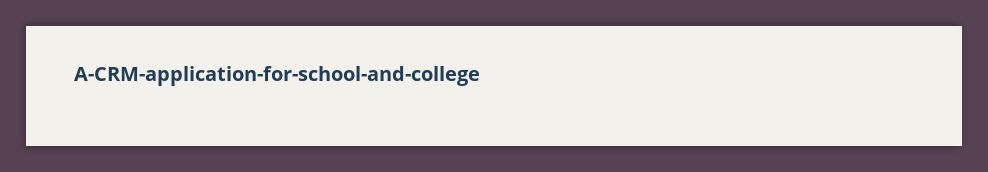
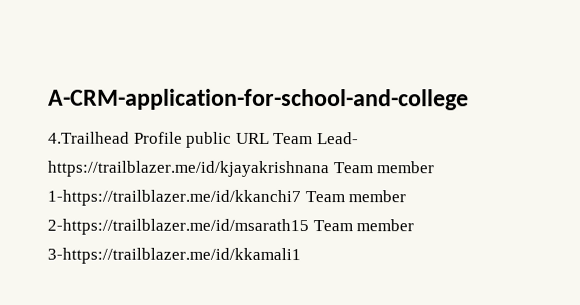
+ 4.Trailhead Profile public URL Team Lead- https://trailblazer.me/id/kjayakrishnana Team member 1-https://trailblazer.me/id/kkanchi7 Team member 2-https://trailblazer.me/id/msarath15 Team member 3-https://trailblazer.me/id/kkamali1

